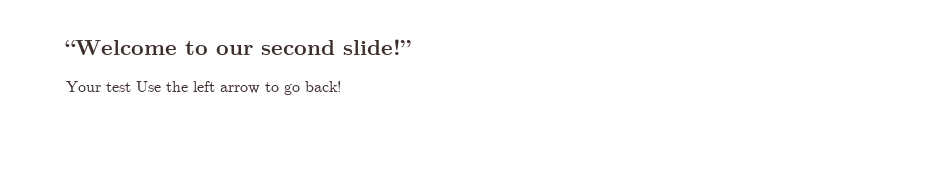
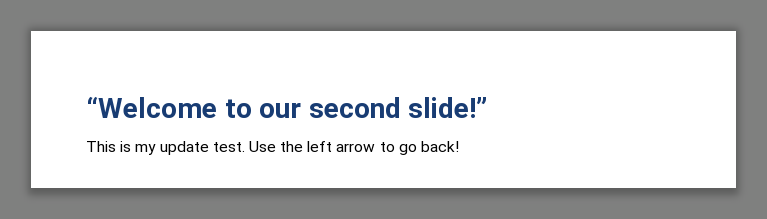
- Your test Use the left arrow to go back!
+ This is my update test. Use the left arrow to go back!

